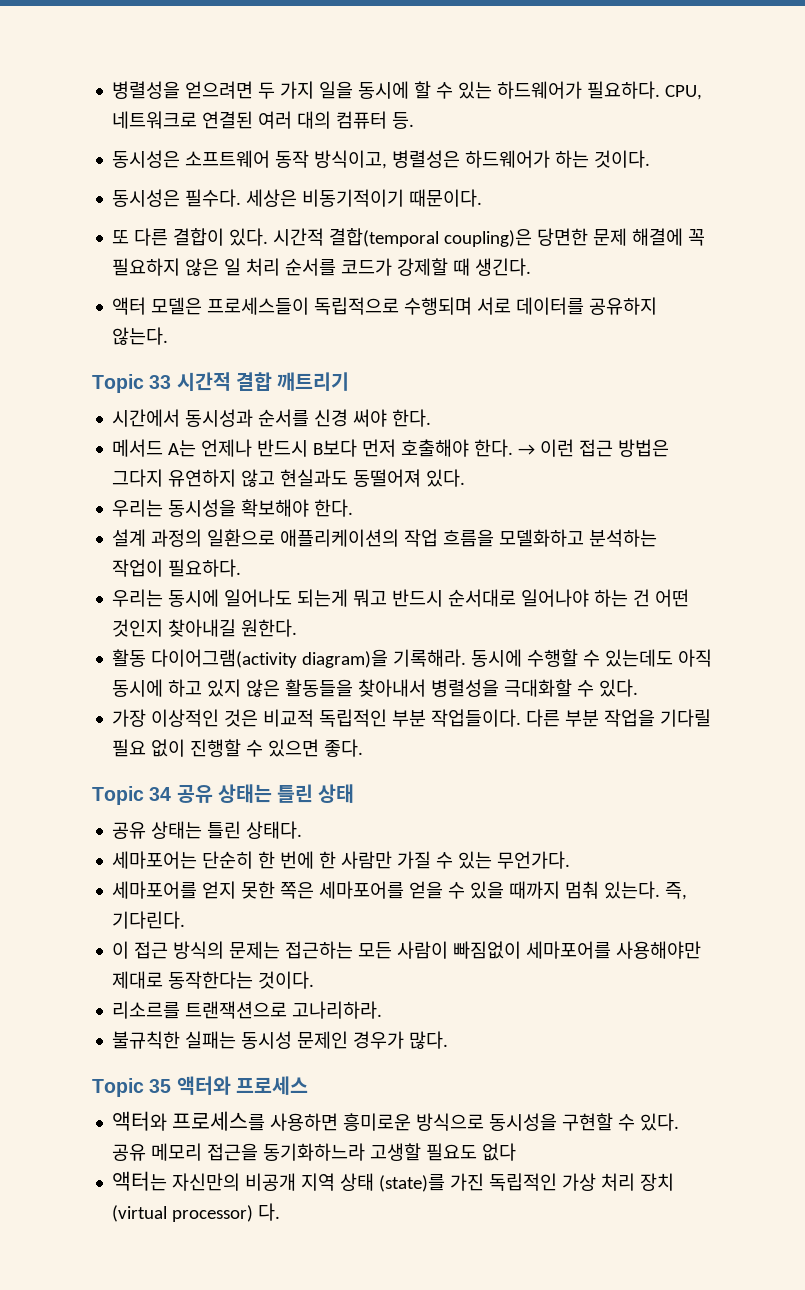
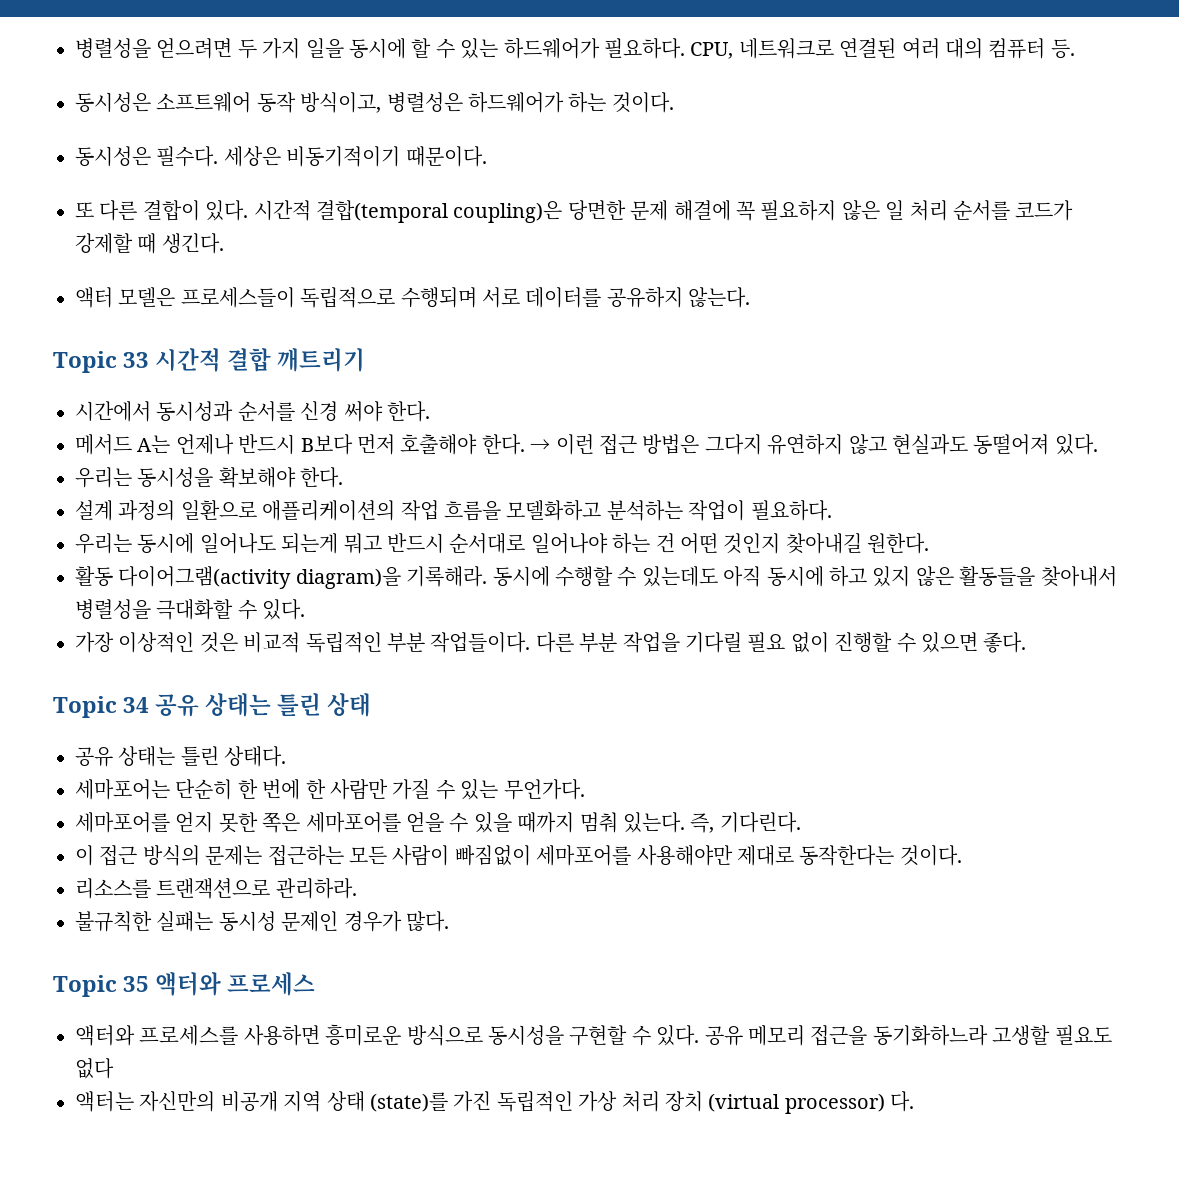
- 리소르를 트랜잭션으로 고나리하라.
+ 리소스를 트랜잭션으로 관리하라.

